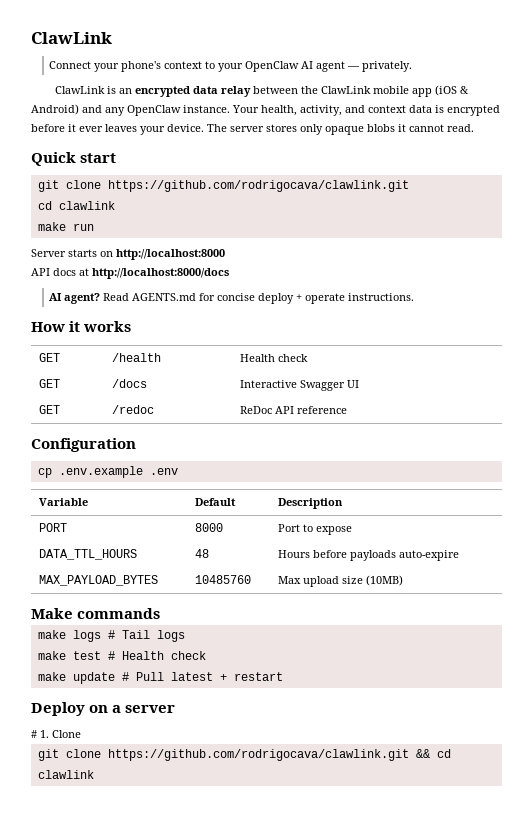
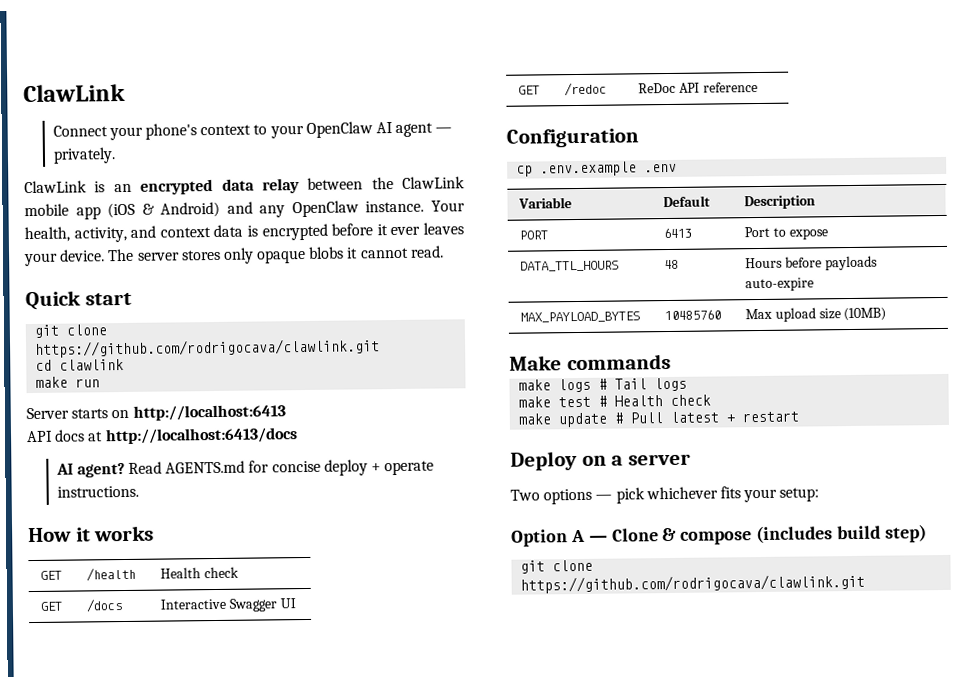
- Server starts on http://localhost:8000
+ Server starts on http://localhost:6413
- API docs at http://localhost:8000/docs
+ API docs at http://localhost:6413/docs
- PORT | 8000 | Port to expose
+ PORT | 6413 | Port to expose
- # 1. Clone
- git clone https://github.com/rodrigocava/clawlink.git && cd clawlink
+ Two options — pick whichever fits your setup:
+ Option A — Clone & compose (includes build step)
+ git clone https://github.com/rodrigocava/clawlink.git

